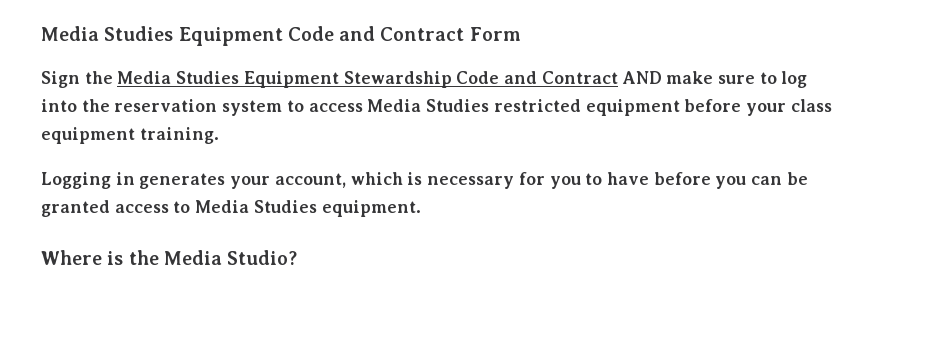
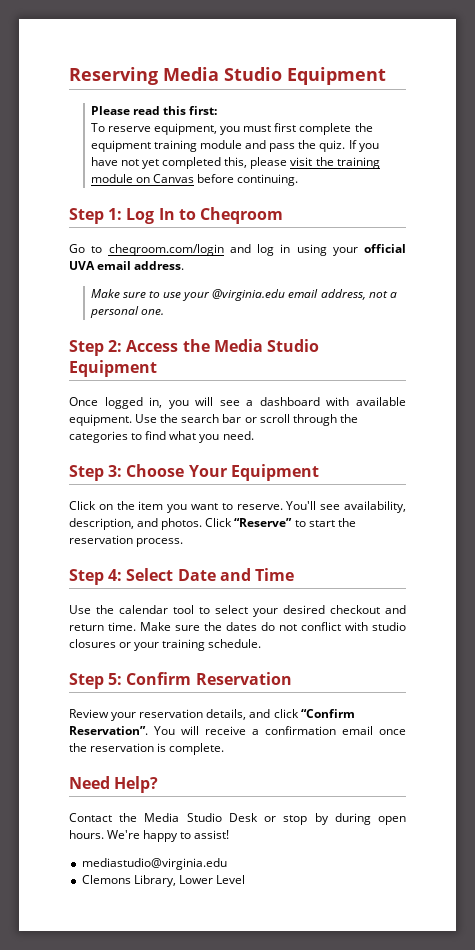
- Media Studies Equipment Code and Contract Form
- Sign the Media Studies Equipment Stewardship Code and Contract AND make sure to log into the reservation system to access Media Studies restricted equipment before your class equipment training.
- Logging in generates your account, which is necessary for you to have before you can be granted access to Media Studies equipment.
- Where is the Media Studio?
+ Reserving Media Studio Equipment
+ Please read this first:
+ To reserve equipment, you must first complete the equipment training module and pass the quiz. If you have not yet completed this, please visit the training module on Canvas before continuing.
+ Step 1: Log In to Cheqroom
+ Go to cheqroom.com/login and log in using your official UVA email address.
+ Make sure to use your @virginia.edu email address, not a personal one.
+ Step 2: Access the Media Studio Equipment
+ Once logged in, you will see a dashboard with available equipment. Use the search bar or scroll through the categories to find what you need.
+ Step 3: Choose Your Equipment
+ Click on the item you want to reserve. You'll see availability, description, and photos. Click “Reserve” to start the reservation process.
+ Step 4: Select Date and Time
+ Use the calendar tool to select your desired checkout and return time. Make sure the dates do not conflict with studio closures or your training schedule.
+ Step 5: Confirm Reservation
+ Review your reservation details, and click “Confirm Reservation”. You will receive a confirmation email once the reservation is complete.
+ Need Help?
+ Contact the Media Studio Desk or stop by during open hours. We're happy to assist!
+ mediastudio@virginia.edu
+ Clemons Library, Lower Level

